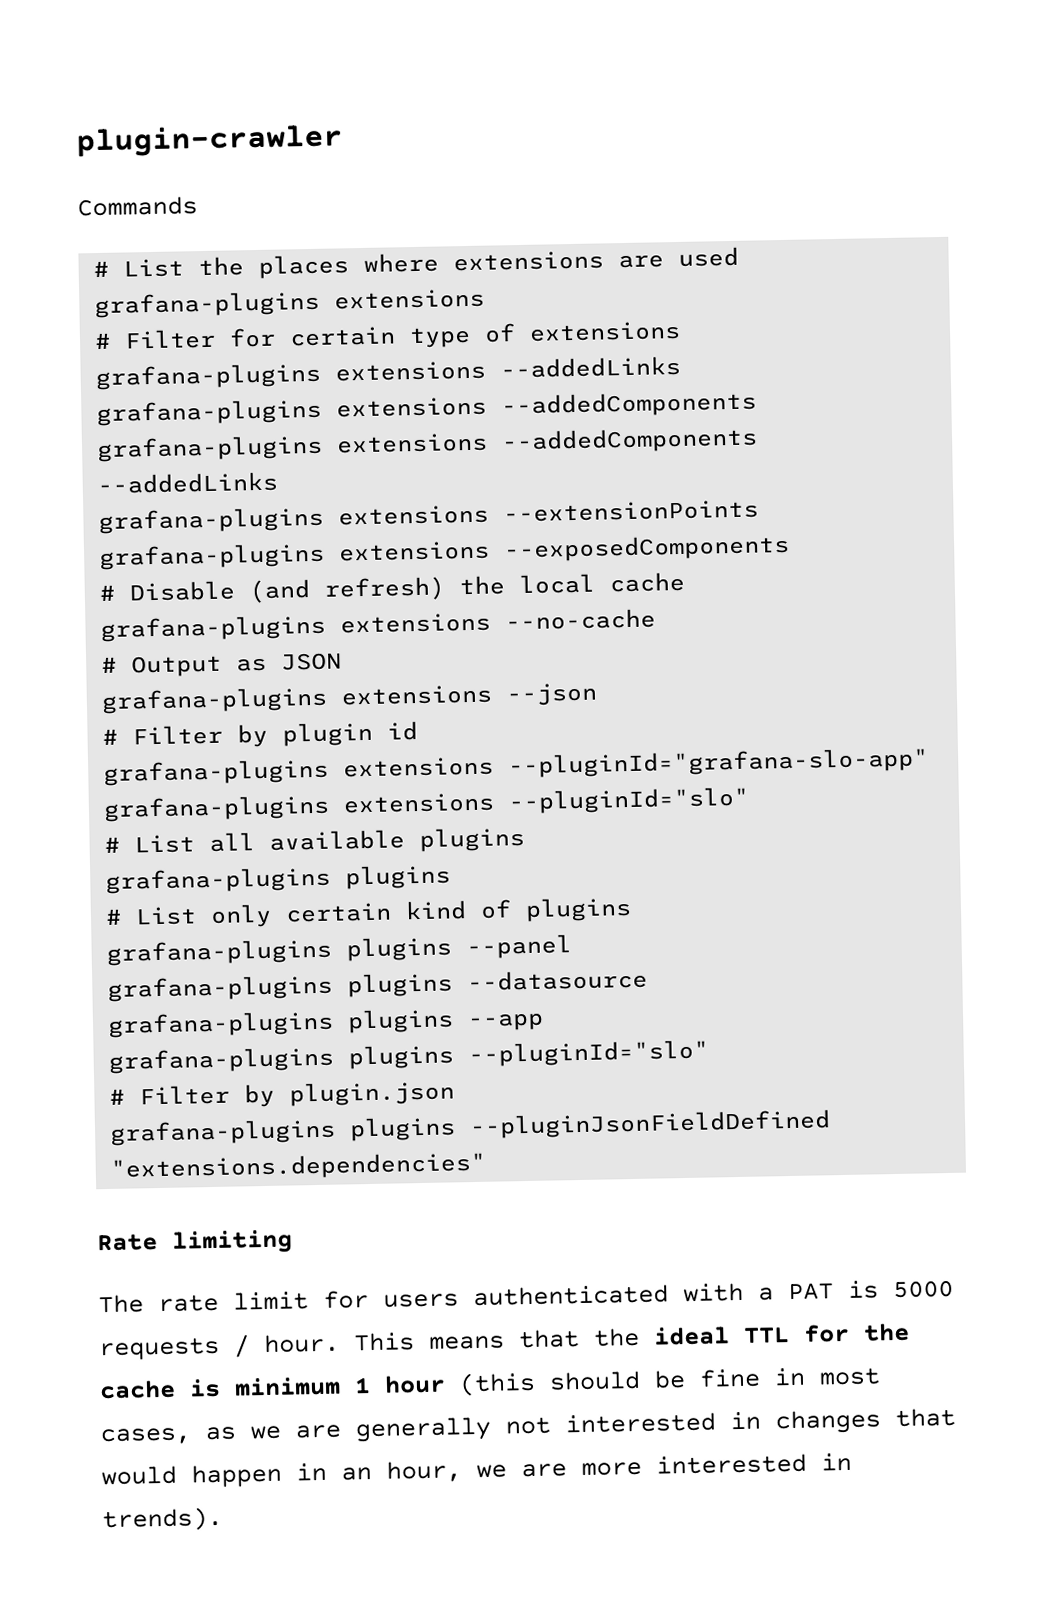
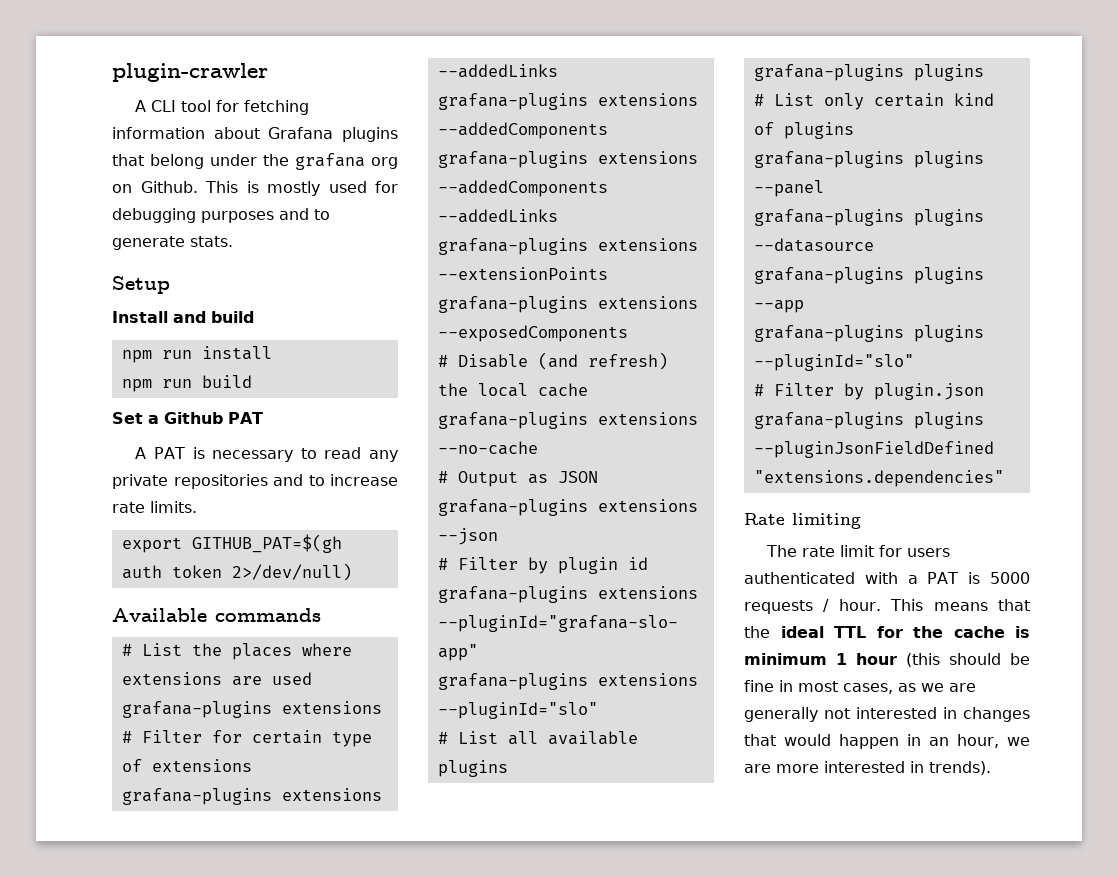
- Commands
+ A CLI tool for fetching information about Grafana plugins that belong under the grafana org on Github. This is mostly used for debugging purposes and to generate stats.
+ Setup
+ Install and build
+ npm run install
+ npm run build
+ Set a Github PAT
+ A PAT is necessary to read any private repositories and to increase rate limits.
+ export GITHUB_PAT=$(gh auth token 2>/dev/null)
+ Available commands

